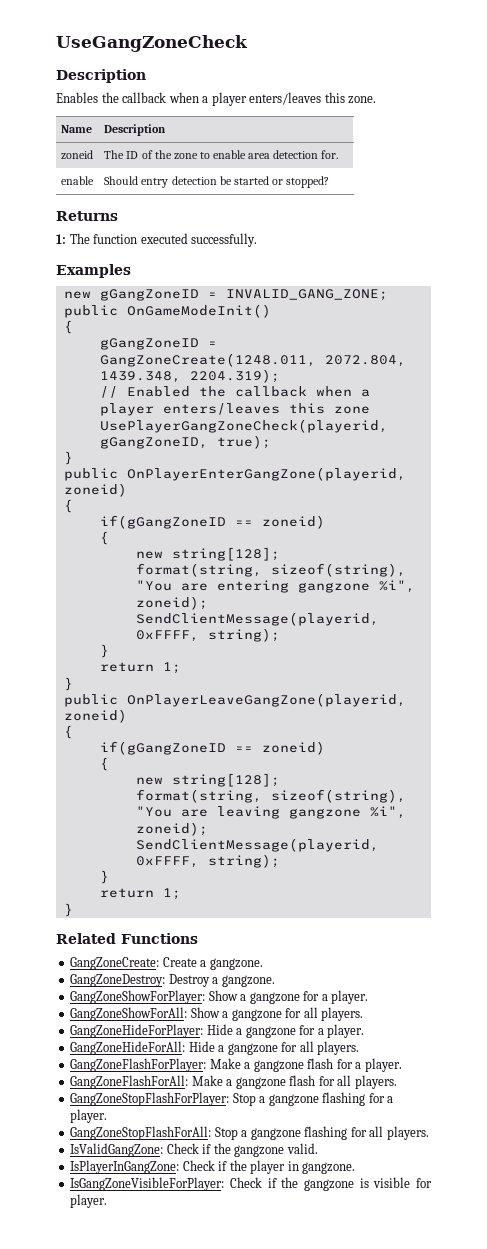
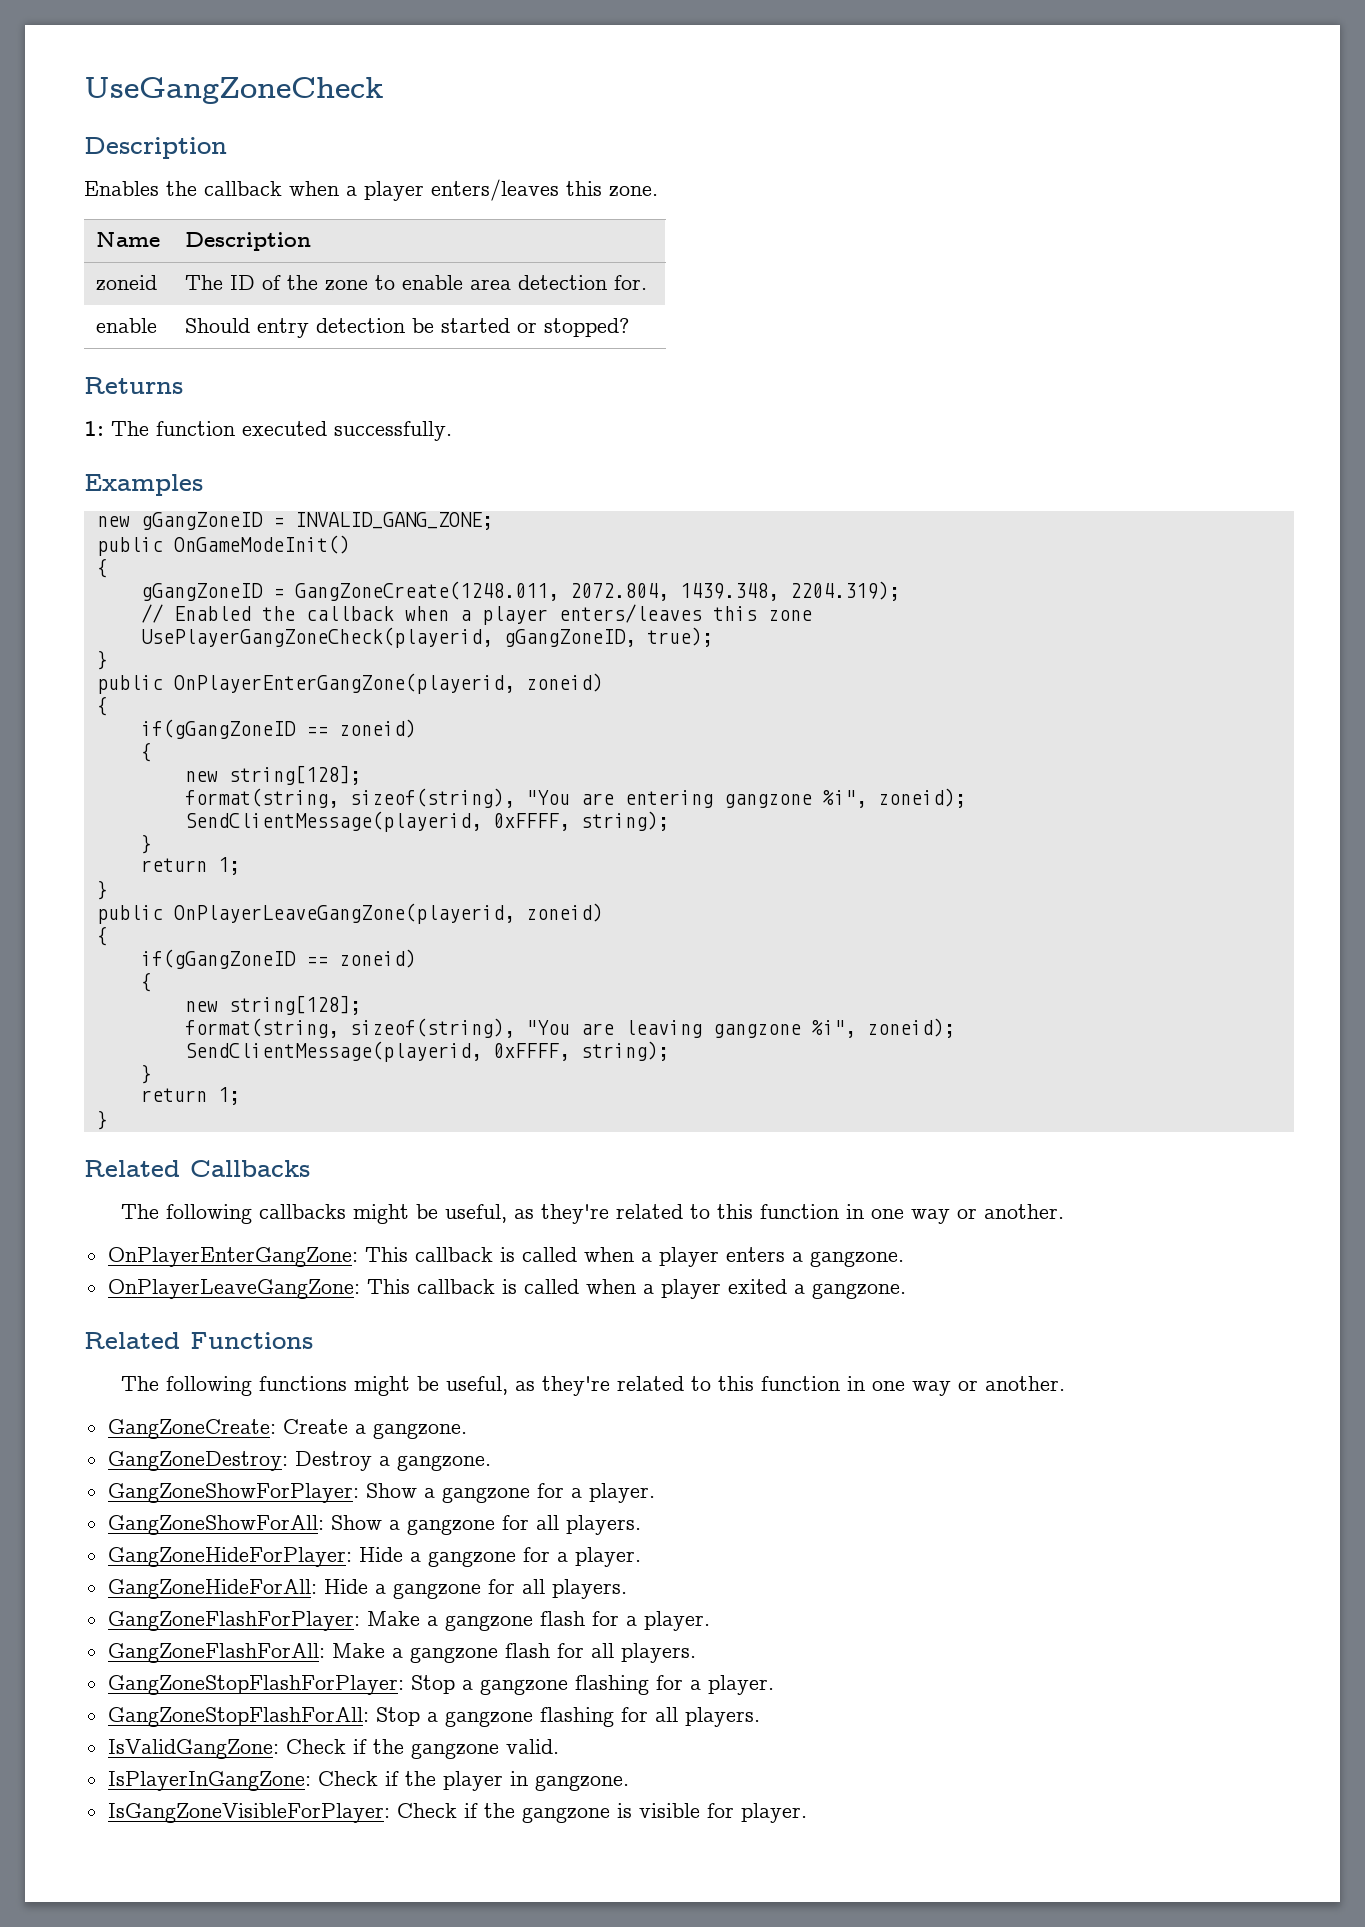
+ Related Callbacks
+ The following callbacks might be useful, as they're related to this function in one way or another.
+ OnPlayerEnterGangZone: This callback is called when a player enters a gangzone.
+ OnPlayerLeaveGangZone: This callback is called when a player exited a gangzone.
  Related Functions
+ The following functions might be useful, as they're related to this function in one way or another.

